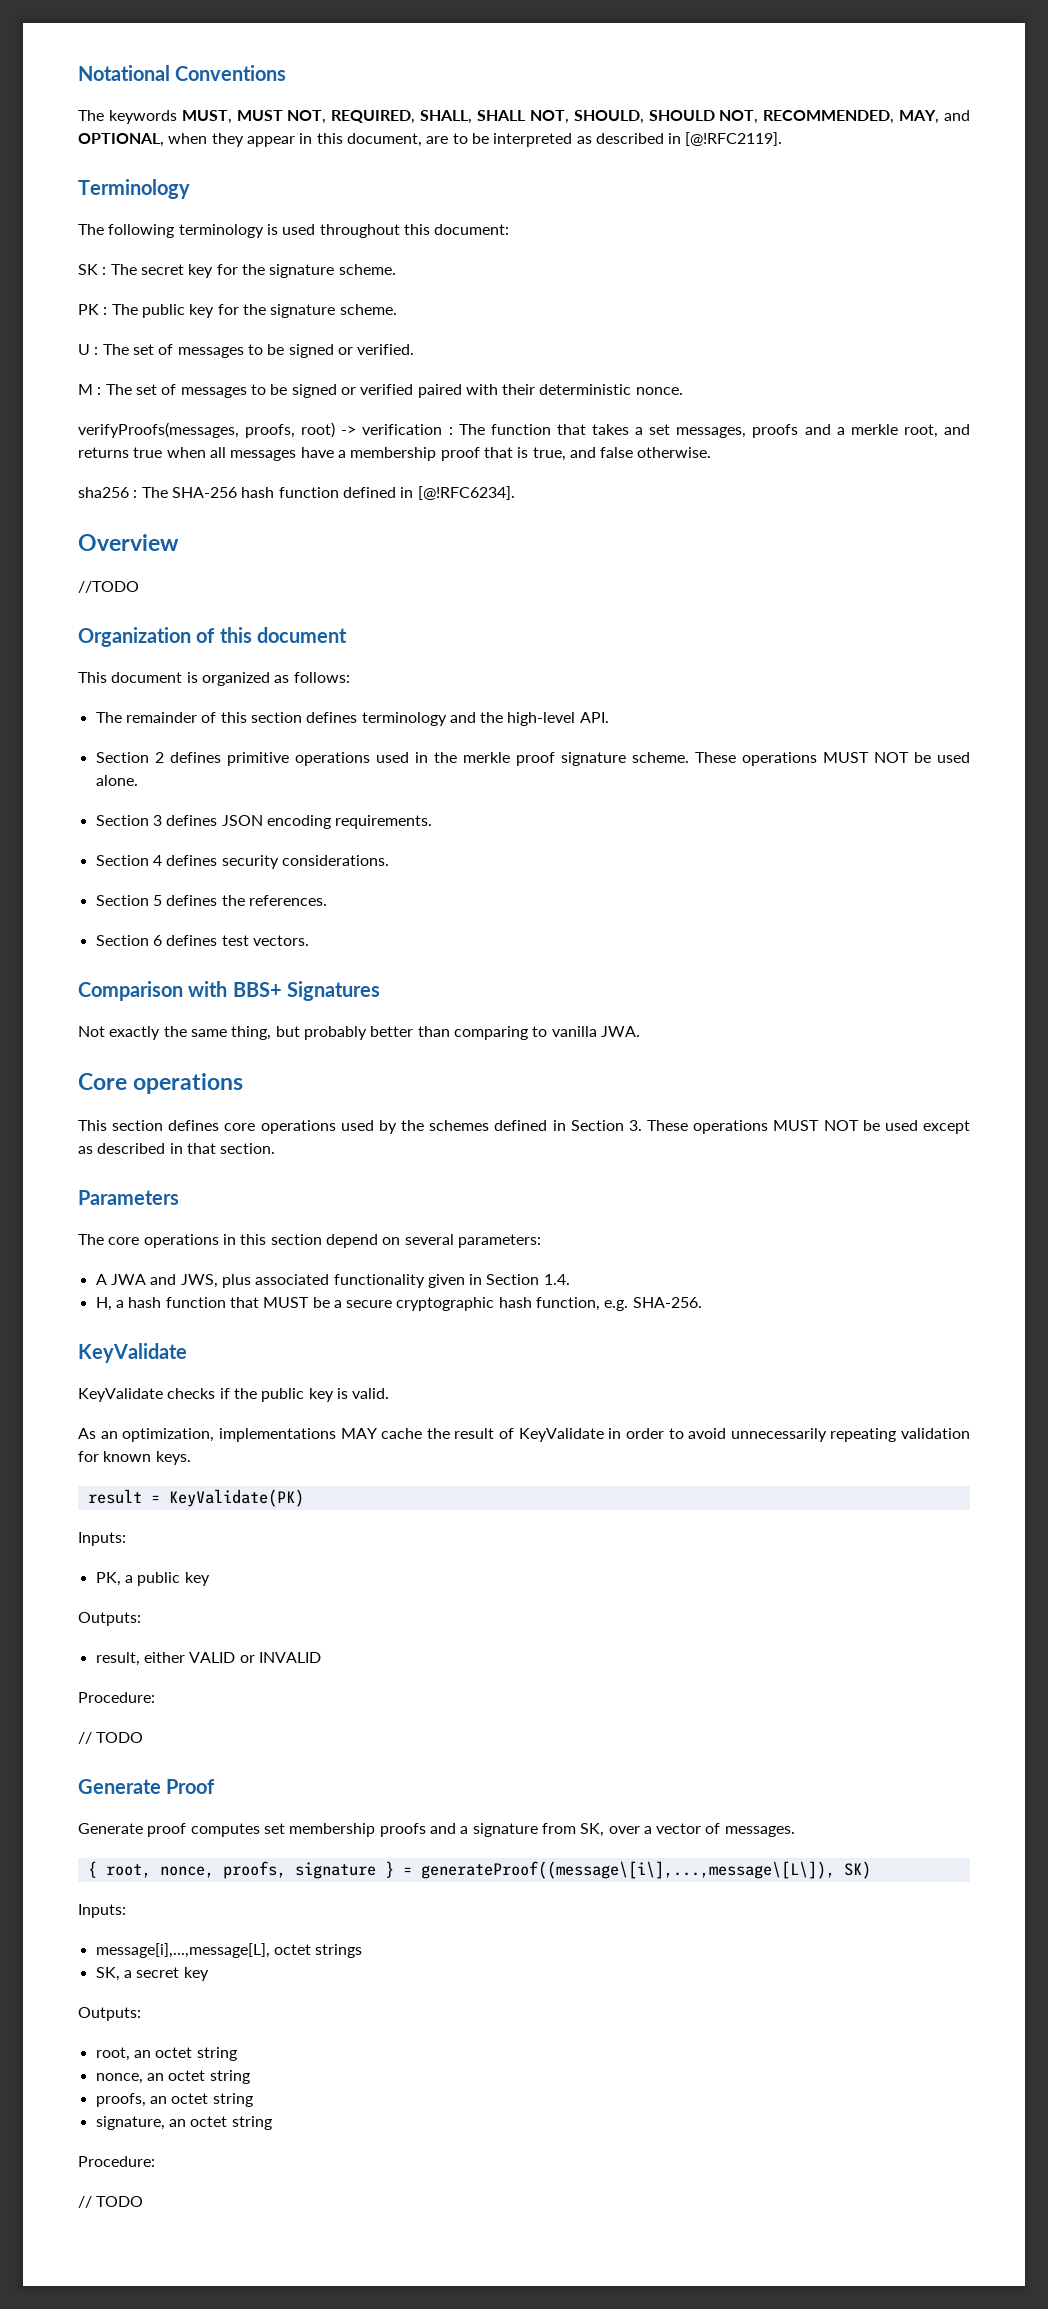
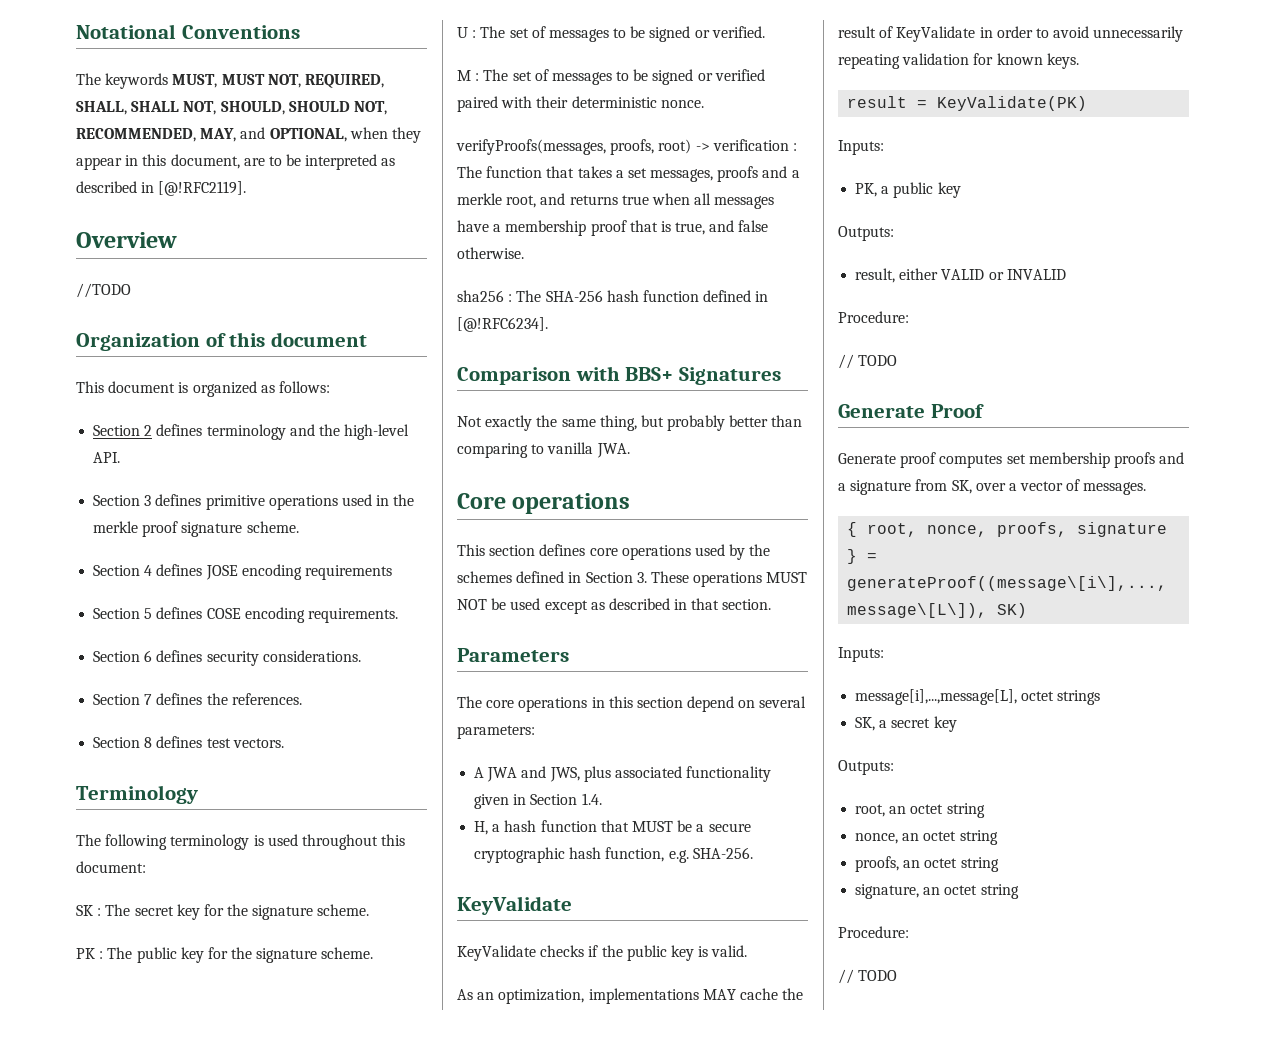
+ Overview
+ //TODO
+ Organization of this document
+ This document is organized as follows:
+ Section 2 defines terminology and the high-level API.
+ Section 3 defines primitive operations used in the merkle proof signature scheme.
+ Section 4 defines JOSE encoding requirements
+ Section 5 defines COSE encoding requirements.
+ Section 6 defines security considerations.
+ Section 7 defines the references.
+ Section 8 defines test vectors.
- Overview
- //TODO
- Organization of this document
- This document is organized as follows:
- The remainder of this section defines terminology and the high-level API.
- Section 2 defines primitive operations used in the merkle proof signature scheme. These operations MUST NOT be used alone.
- Section 3 defines JSON encoding requirements.
- Section 4 defines security considerations.
- Section 5 defines the references.
- Section 6 defines test vectors.

